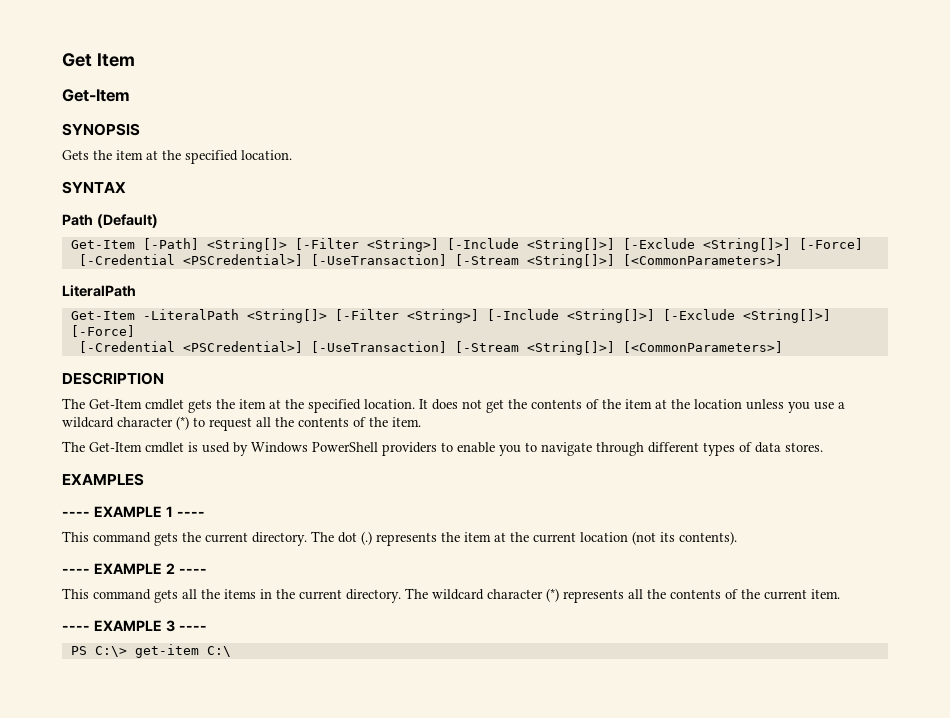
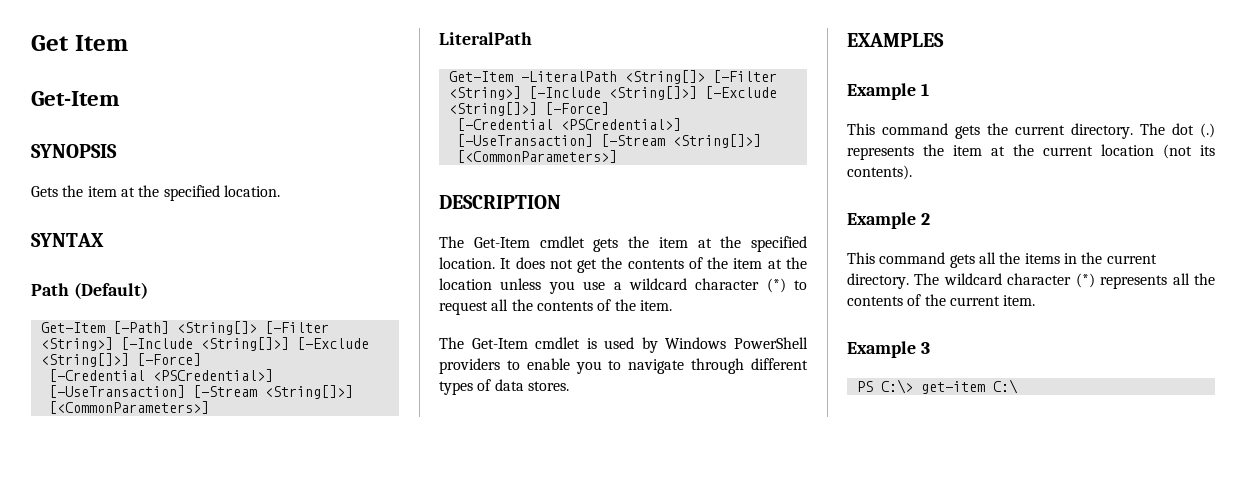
- ---- EXAMPLE 1 ----
+ Example 1
- ---- EXAMPLE 2 ----
+ Example 2
- ---- EXAMPLE 3 ----
+ Example 3

